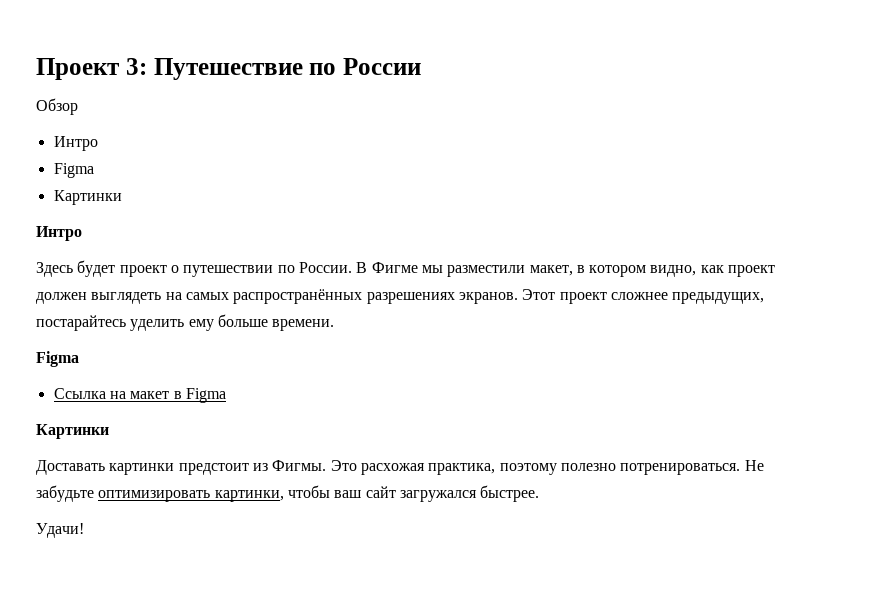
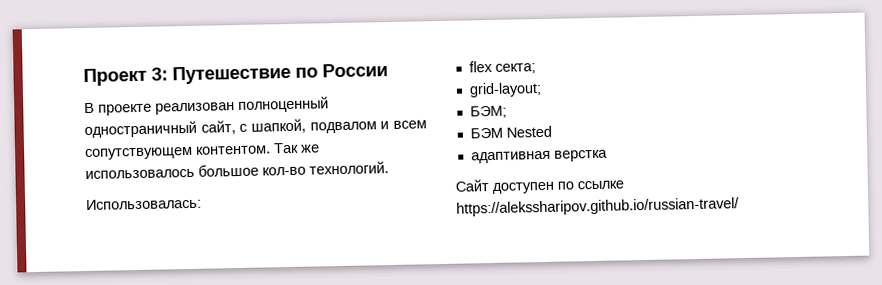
- Обзор
- Интро
- Figma
- Картинки
- Интро
- Здесь будет проект о путешествии по России. В Фигме мы разместили макет, в котором видно, как проект должен выглядеть на самых распространённых разрешениях экранов. Этот проект сложнее предыдущих, постарайтесь уделить ему больше времени.
- Figma
- Ссылка на макет в Figma
- Картинки
- Доставать картинки предстоит из Фигмы. Это расхожая практика, поэтому полезно потренироваться. Не забудьте оптимизировать картинки, чтобы ваш сайт загружался быстрее.
- Удачи!
+ В проекте реализован полноценный одностраничный сайт, с шапкой, подвалом и всем сопутствующем контентом. Так же использовалось большое кол-во технологий.
+ Использовалась:
+ flex секта;
+ grid-layout;
+ БЭМ;
+ БЭМ Nested
+ адаптивная верстка
+ Сайт доступен по ссылке https://alekssharipov.github.io/russian-travel/

